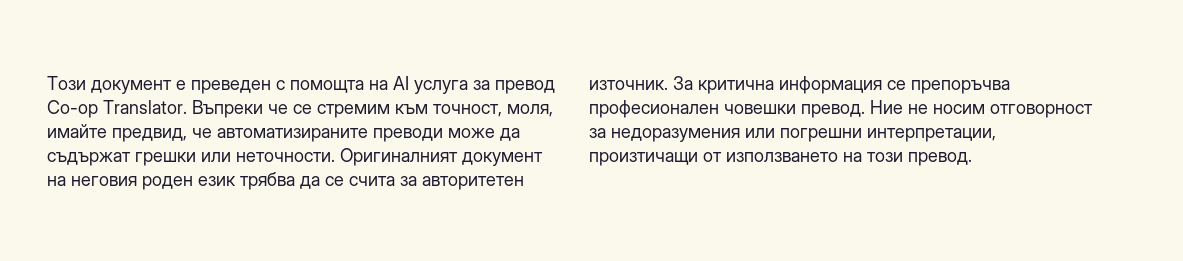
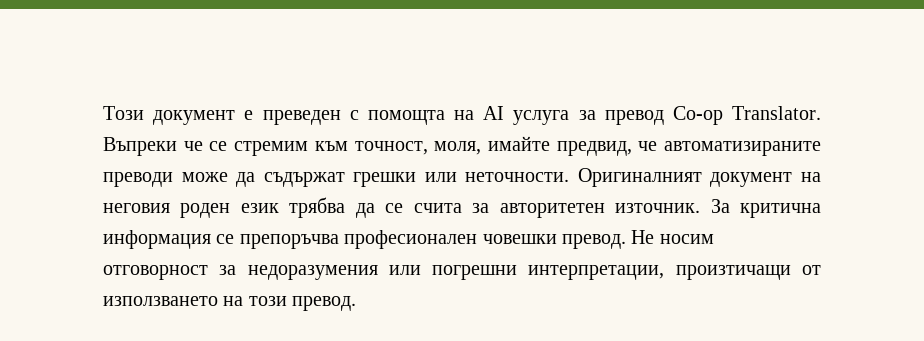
- Ние не носим отговорност за недоразумения или погрешни интерпретации, произтичащи от използването на този превод.
+ Не носим отговорност за недоразумения или погрешни интерпретации, произтичащи от използването на този превод.

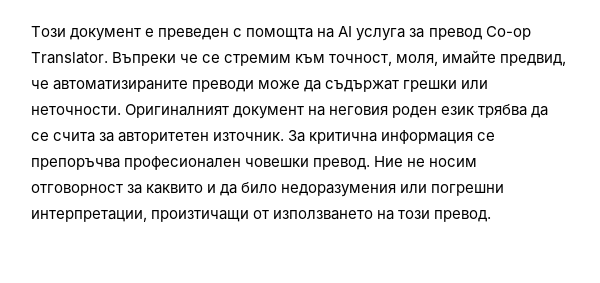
- Не носим отговорност за недоразумения или погрешни интерпретации, произтичащи от използването на този превод.
+ Ние не носим отговорност за каквито и да било недоразумения или погрешни интерпретации, произтичащи от използването на този превод.

